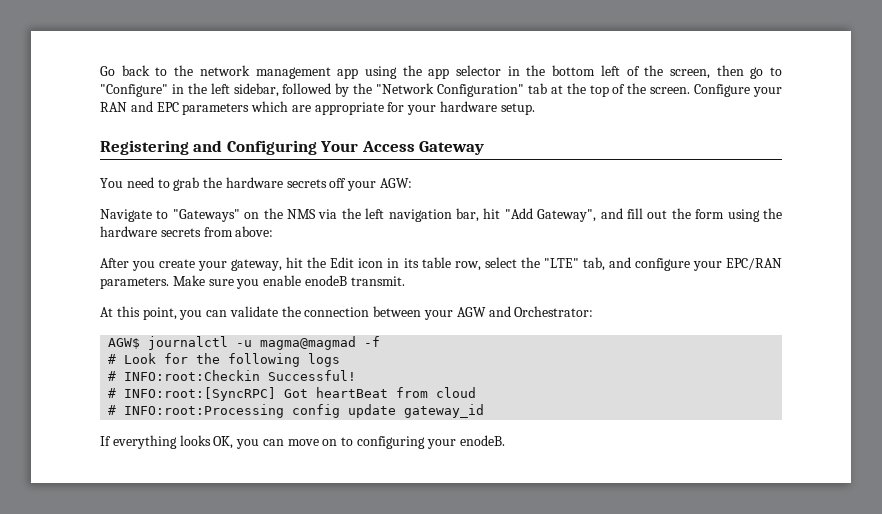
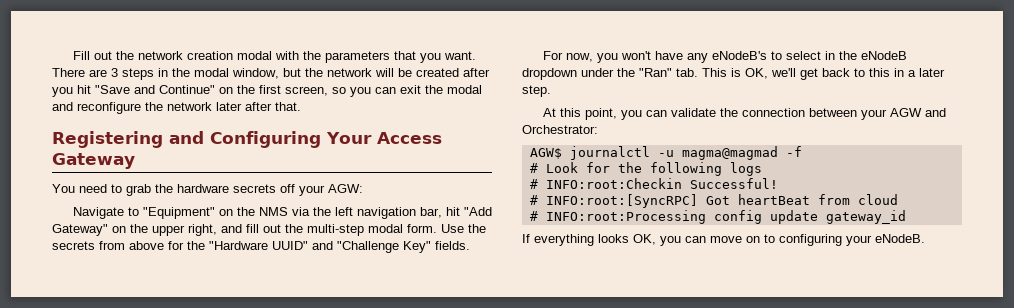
- Go back to the network management app using the app selector in the bottom left of the screen, then go to "Configure" in the left sidebar, followed by the "Network Configuration" tab at the top of the screen. Configure your RAN and EPC parameters which are appropriate for your hardware setup.
+ Fill out the network creation modal with the parameters that you want. There are 3 steps in the modal window, but the network will be created after you hit "Save and Continue" on the first screen, so you can exit the modal and reconfigure the network later after that.
- Navigate to "Gateways" on the NMS via the left navigation bar, hit "Add Gateway", and fill out the form using the hardware secrets from above:
- After you create your gateway, hit the Edit icon in its table row, select the "LTE" tab, and configure your EPC/RAN parameters. Make sure you enable enodeB transmit.
+ Navigate to "Equipment" on the NMS via the left navigation bar, hit "Add Gateway" on the upper right, and fill out the multi-step modal form. Use the secrets from above for the "Hardware UUID" and "Challenge Key" fields.
+ For now, you won't have any eNodeB's to select in the eNodeB dropdown under the "Ran" tab. This is OK, we'll get back to this in a later step.
- If everything looks OK, you can move on to configuring your enodeB.
+ If everything looks OK, you can move on to configuring your eNodeB.

